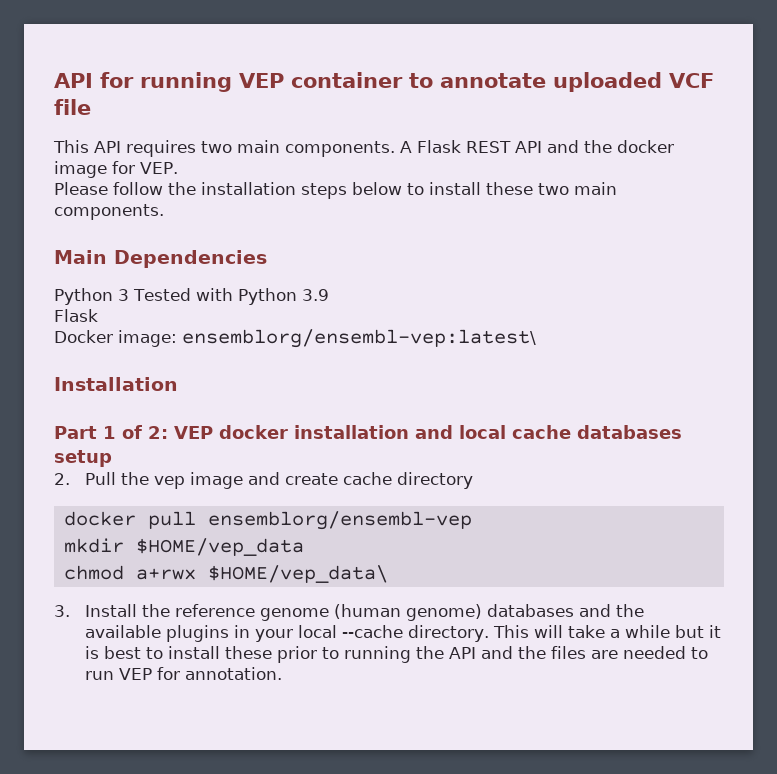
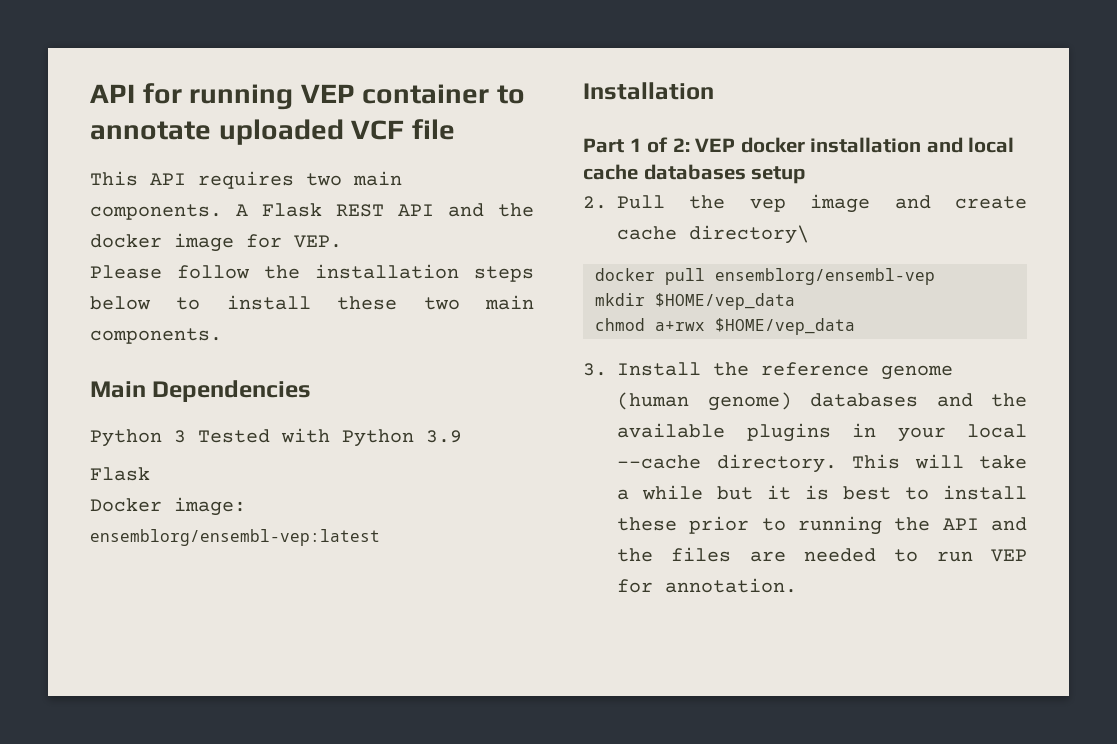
- Docker image: ensemblorg/ensembl-vep:latest\
+ Docker image: ensemblorg/ensembl-vep:latest
- 2. Pull the vep image and create cache directory
+ 2. Pull the vep image and create cache directory\
- chmod a+rwx $HOME/vep_data\
+ chmod a+rwx $HOME/vep_data

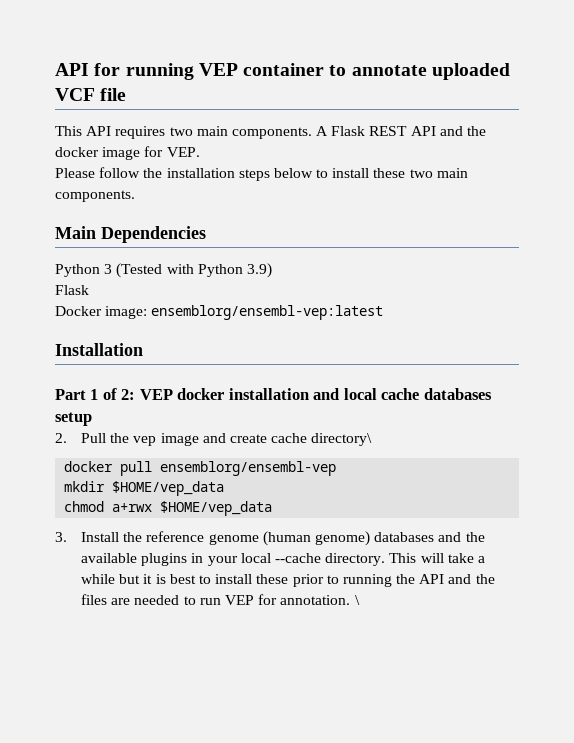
- Python 3 Tested with Python 3.9
+ Python 3 (Tested with Python 3.9)
+ \

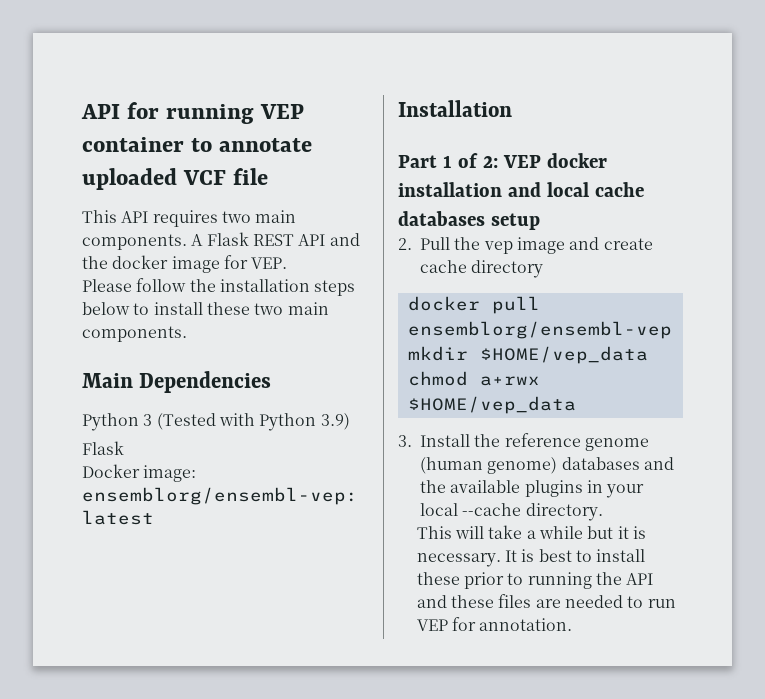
- 2. Pull the vep image and create cache directory\
+ 2. Pull the vep image and create cache directory
- 3. Install the reference genome (human genome) databases and the available plugins in your local --cache directory. This will take a while but it is best to install these prior to running the API and the files are needed to run VEP for annotation. \
+ 3. Install the reference genome (human genome) databases and the available plugins in your local --cache directory.
+ This will take a while but it is necessary. It is best to install these prior to running the API and these files are needed to run VEP for annotation.

